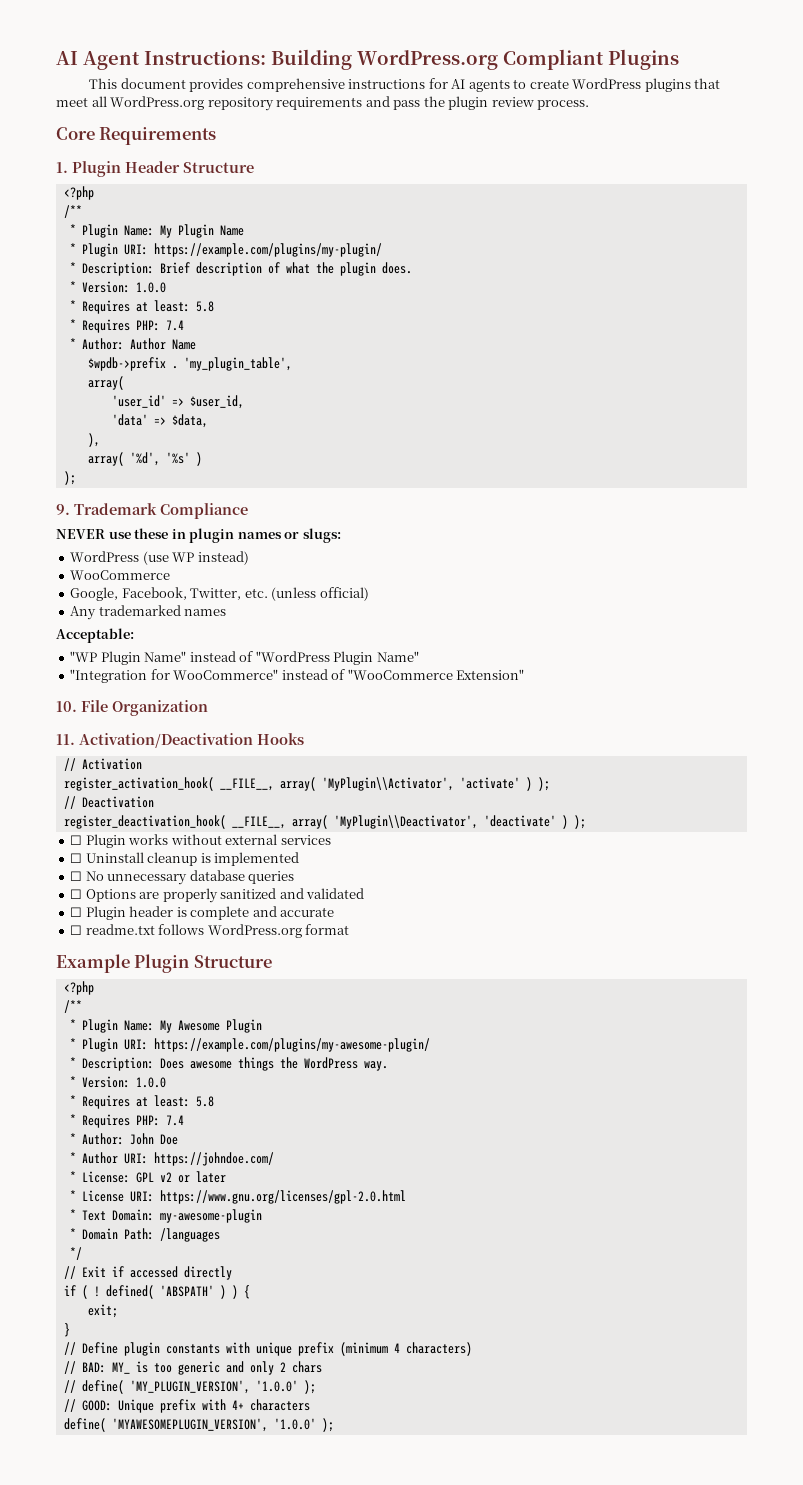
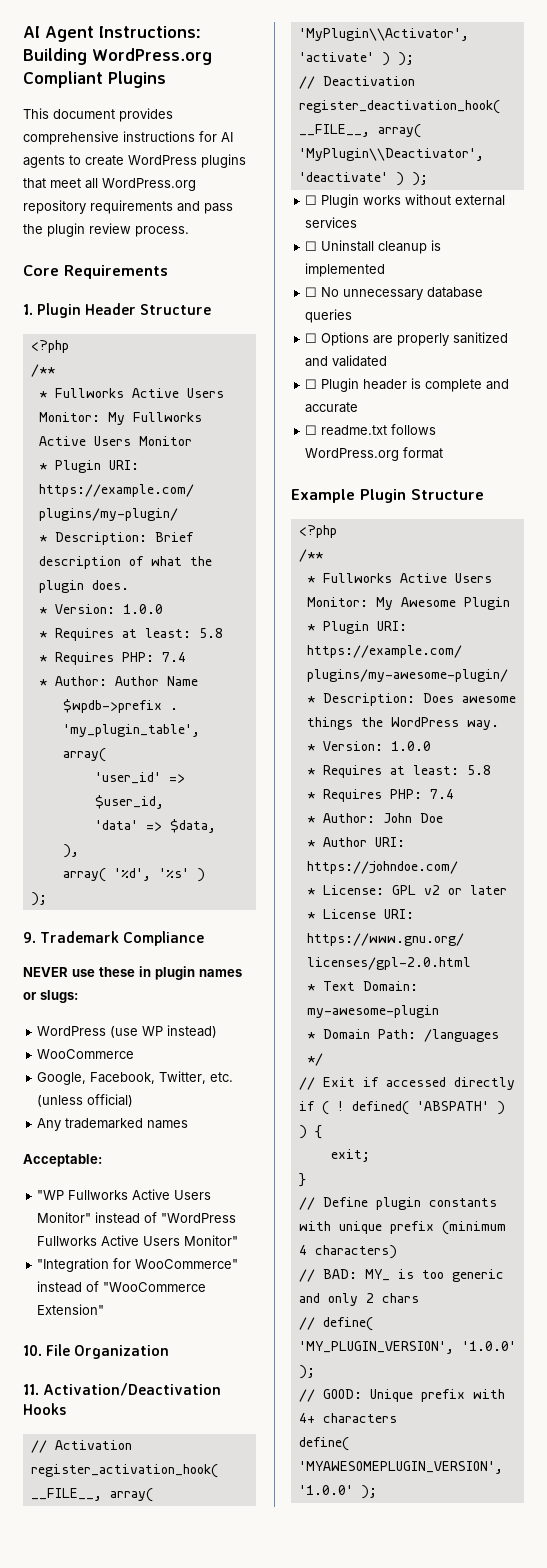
- * Plugin Name: My Plugin Name
+ * Fullworks Active Users Monitor: My Fullworks Active Users Monitor
- "WP Plugin Name" instead of "WordPress Plugin Name"
+ "WP Fullworks Active Users Monitor" instead of "WordPress Fullworks Active Users Monitor"
- * Plugin Name: My Awesome Plugin
+ * Fullworks Active Users Monitor: My Awesome Plugin

